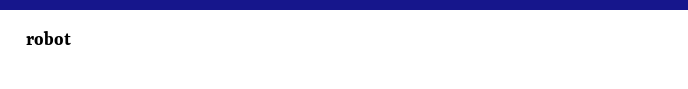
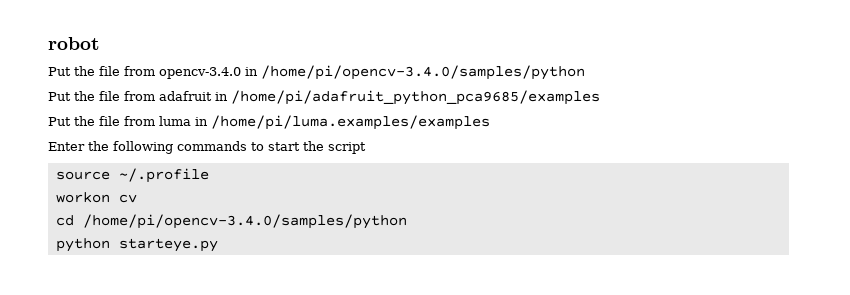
+ Put the file from opencv-3.4.0 in /home/pi/opencv-3.4.0/samples/python
+ Put the file from adafruit in /home/pi/adafruit_python_pca9685/examples
+ Put the file from luma in /home/pi/luma.examples/examples
+ Enter the following commands to start the script
+ source ~/.profile
+ workon cv
+ cd /home/pi/opencv-3.4.0/samples/python
+ python starteye.py

